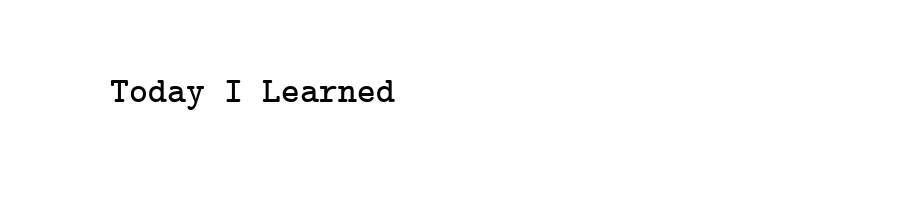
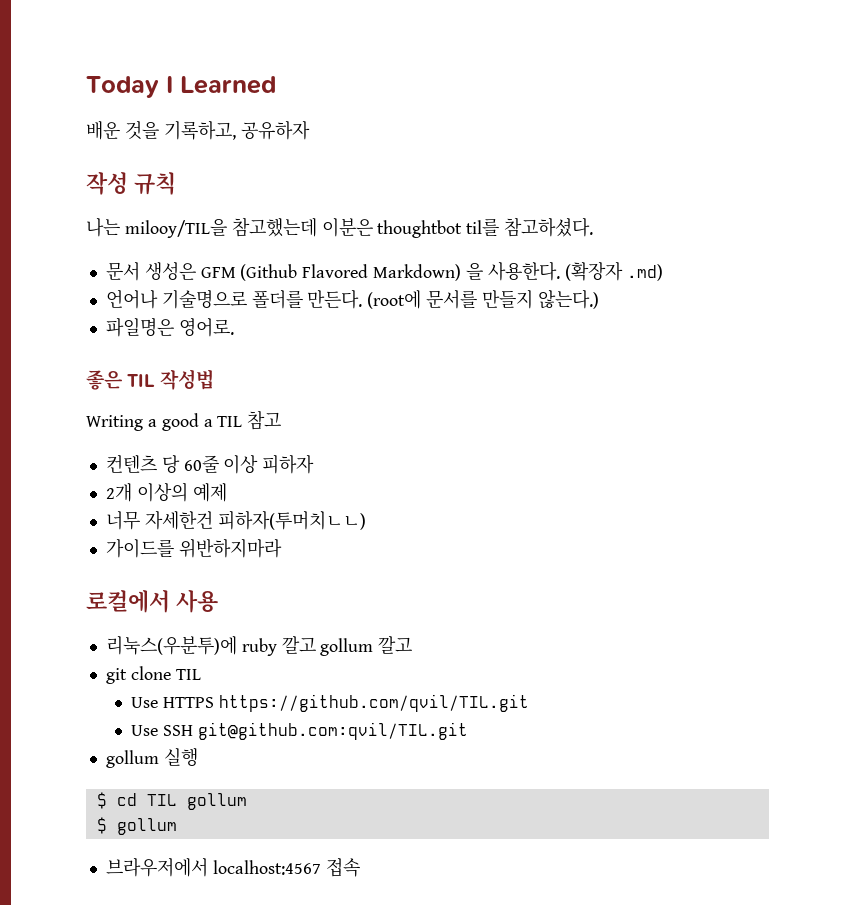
+ 배운 것을 기록하고, 공유하자
+ 작성 규칙
+ 나는 milooy/TIL을 참고했는데 이분은 thoughtbot til를 참고하셨다.
+ 문서 생성은 GFM (Github Flavored Markdown) 을 사용한다. (확장자 .md)
+ 언어나 기술명으로 폴더를 만든다. (root에 문서를 만들지 않는다.)
+ 파일명은 영어로.
+ 좋은 TIL 작성법
+ Writing a good a TIL 참고
+ 컨텐츠 당 60줄 이상 피하자
+ 2개 이상의 예제
+ 너무 자세한건 피하자(투머치ㄴㄴ)
+ 가이드를 위반하지마라
+ 로컬에서 사용
+ 리눅스(우분투)에 ruby 깔고 gollum 깔고
+ git clone TIL
+ Use HTTPS https://github.com/qvil/TIL.git
+ Use SSH git@github.com:qvil/TIL.git
+ gollum 실행
+ $ cd TIL gollum
+ $ gollum
+ 브라우저에서 localhost:4567 접속

